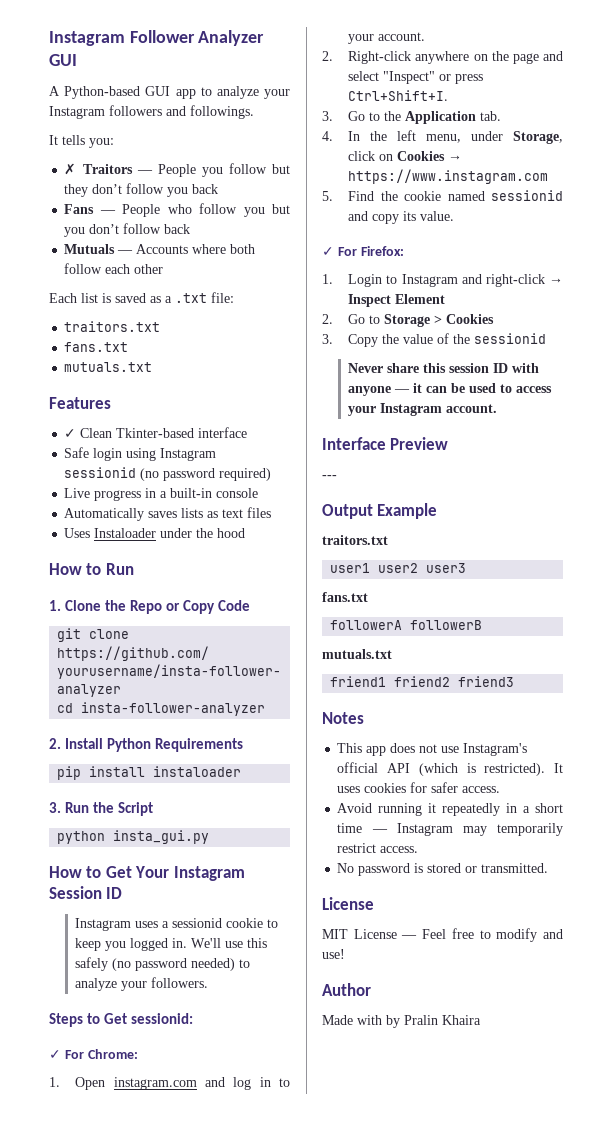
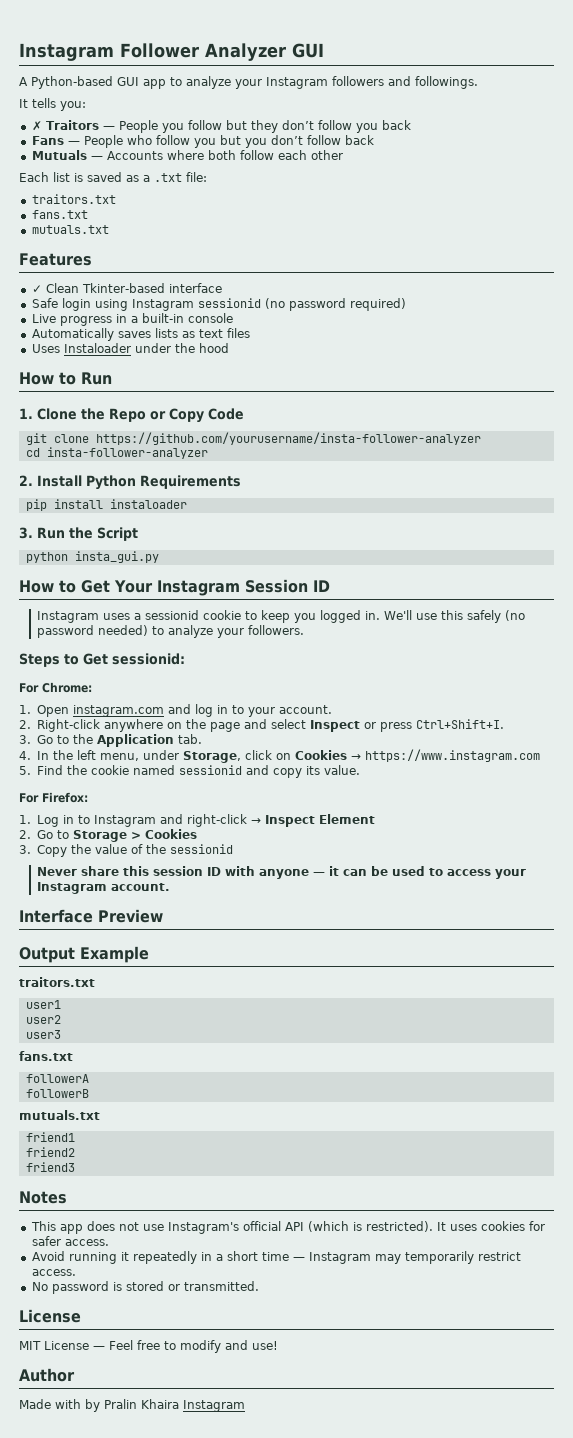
- ✓ For Chrome:
+ For Chrome:
- 2. Right-click anywhere on the page and select "Inspect" or press Ctrl+Shift+I.
+ 2. Right-click anywhere on the page and select Inspect or press Ctrl+Shift+I.
- ✓ For Firefox:
+ For Firefox:
- 1. Login to Instagram and right-click → Inspect Element
+ 1. Log in to Instagram and right-click → Inspect Element
- ---
- user1 user2 user3
+ user1
+ user2
+ user3
- followerA followerB
+ followerA
+ followerB
- friend1 friend2 friend3
+ friend1
+ friend2
+ friend3
- Made with by Pralin Khaira
+ Made with by Pralin Khaira Instagram

